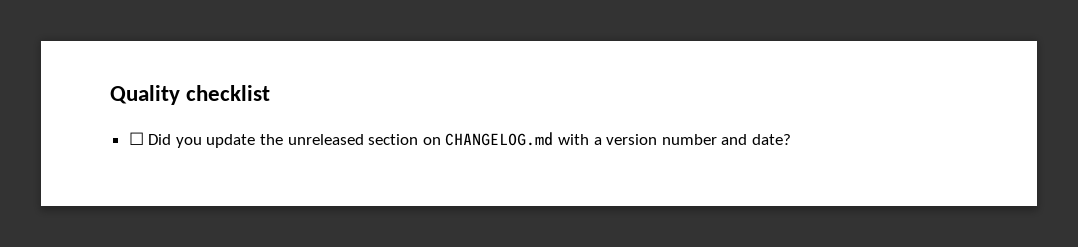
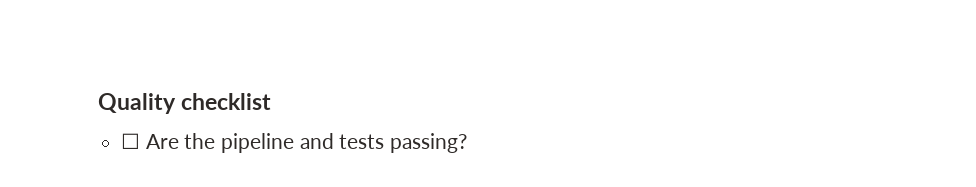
- ☐ Did you update the unreleased section on CHANGELOG.md with a version number and date?
+ ☐ Are the pipeline and tests passing?

